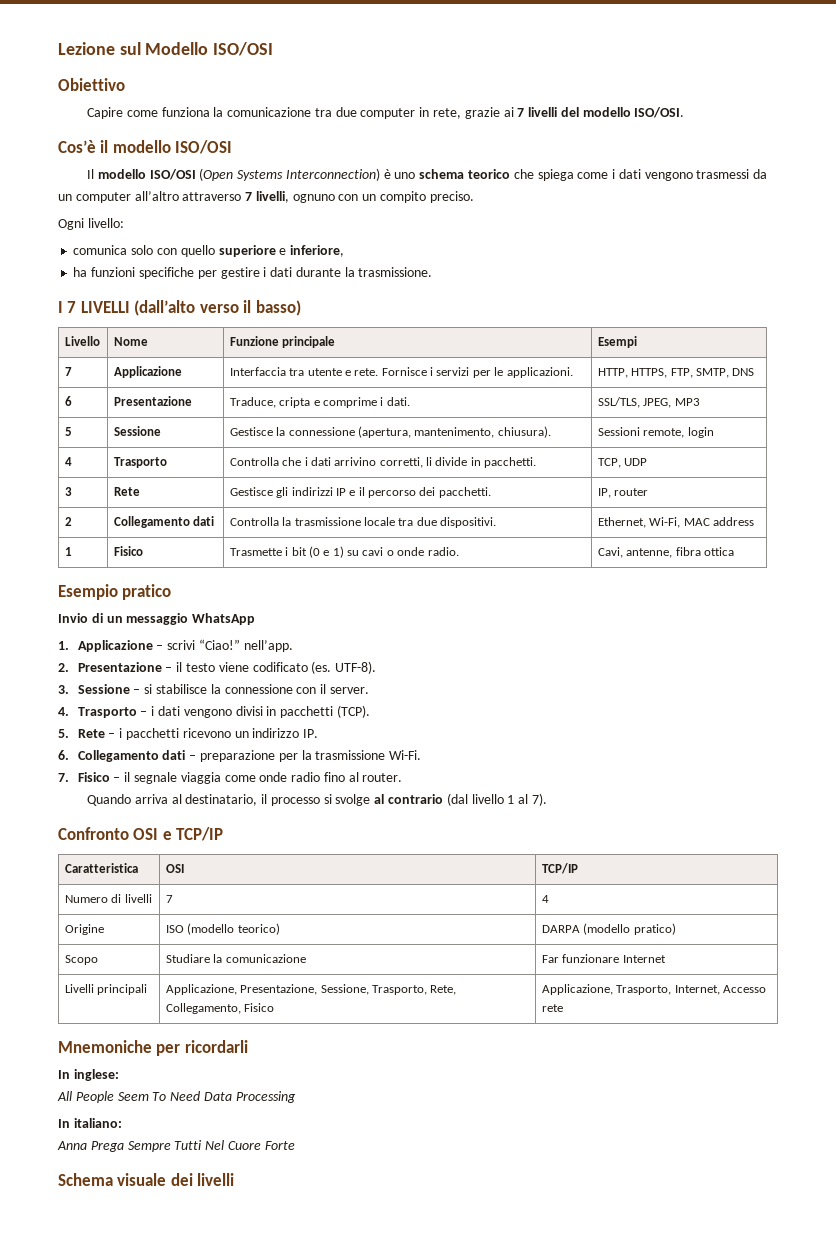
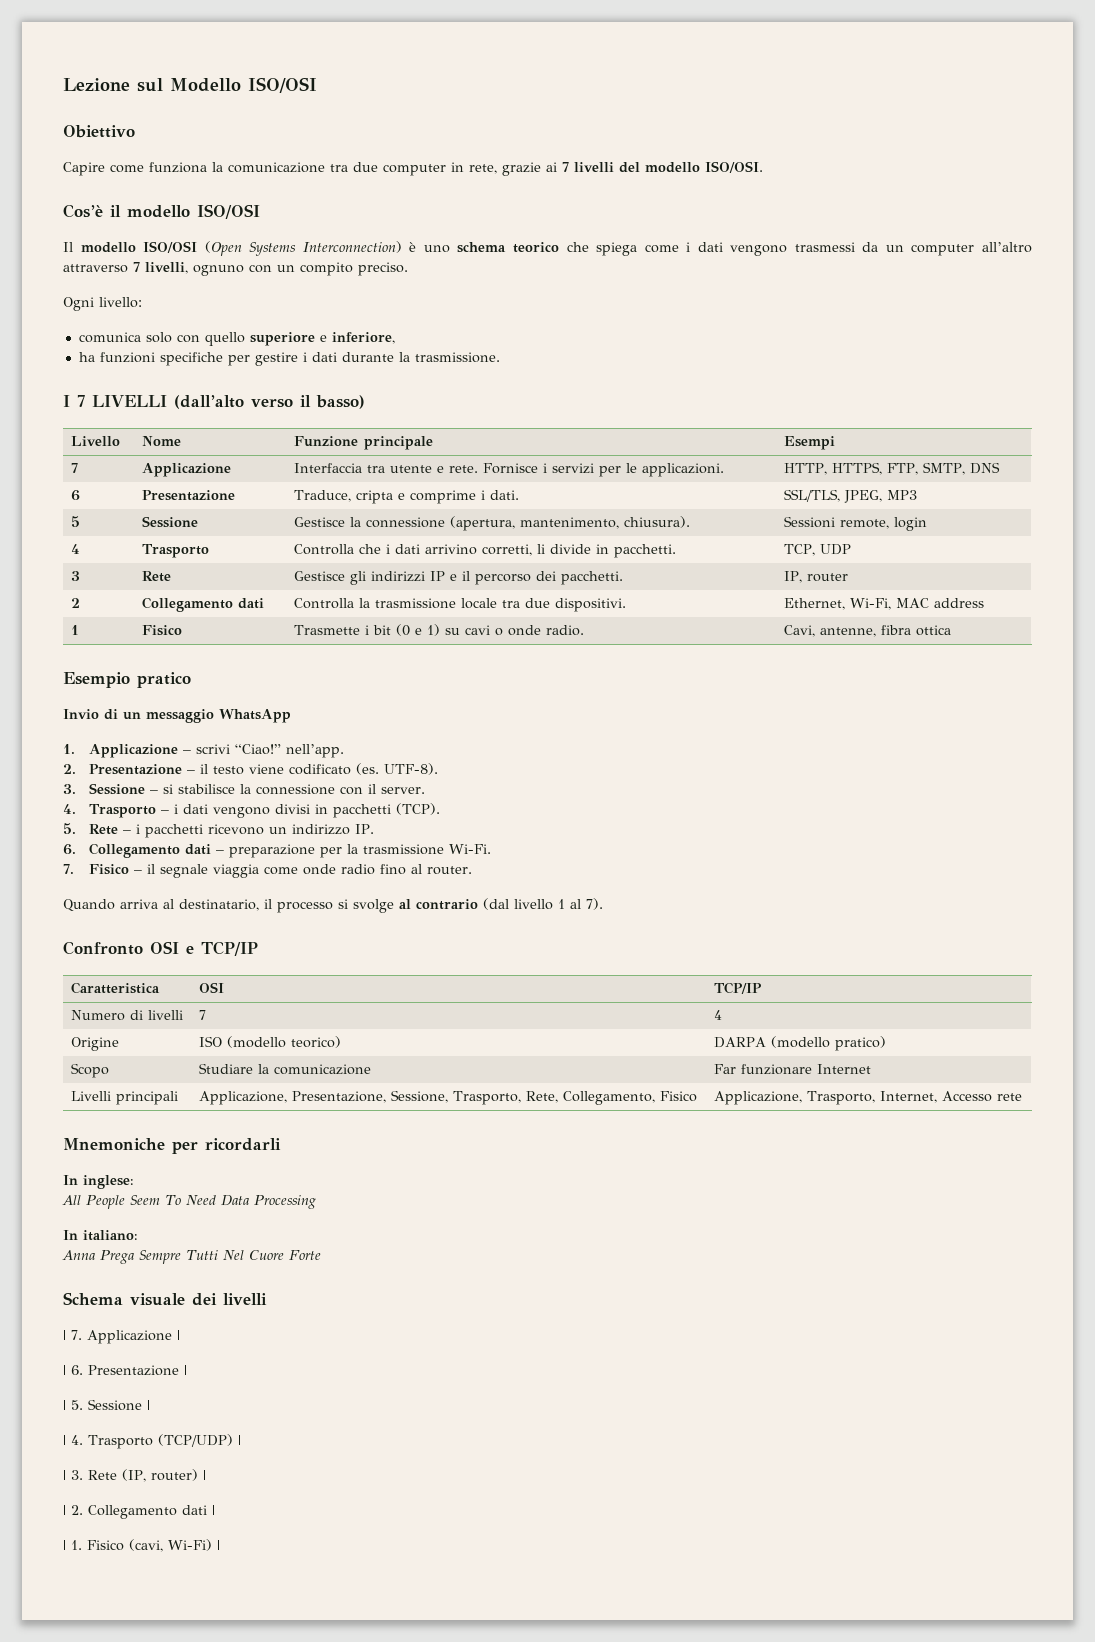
+ | 7. Applicazione |
+ | 6. Presentazione |
+ | 5. Sessione |
+ | 4. Trasporto (TCP/UDP) |
+ | 3. Rete (IP, router) |
+ | 2. Collegamento dati |
+ | 1. Fisico (cavi, Wi-Fi) |

